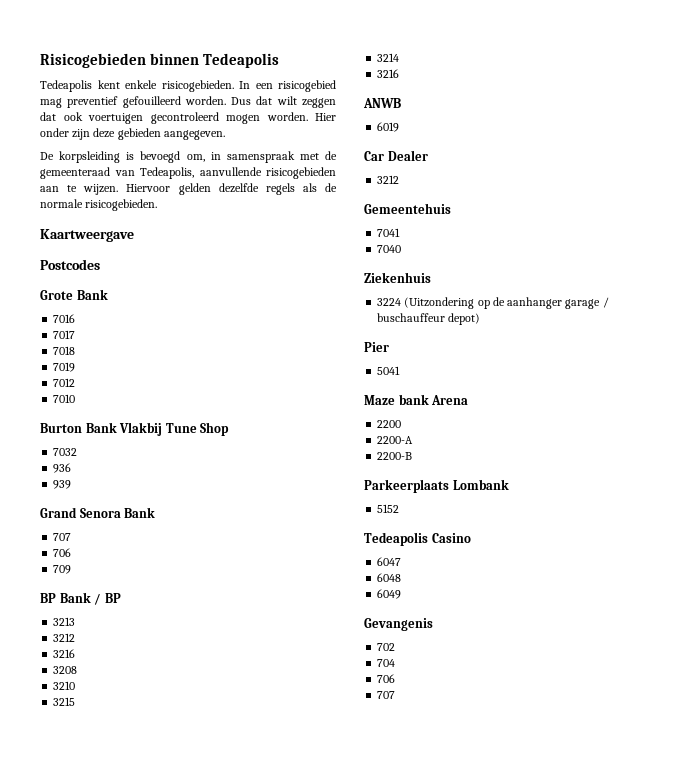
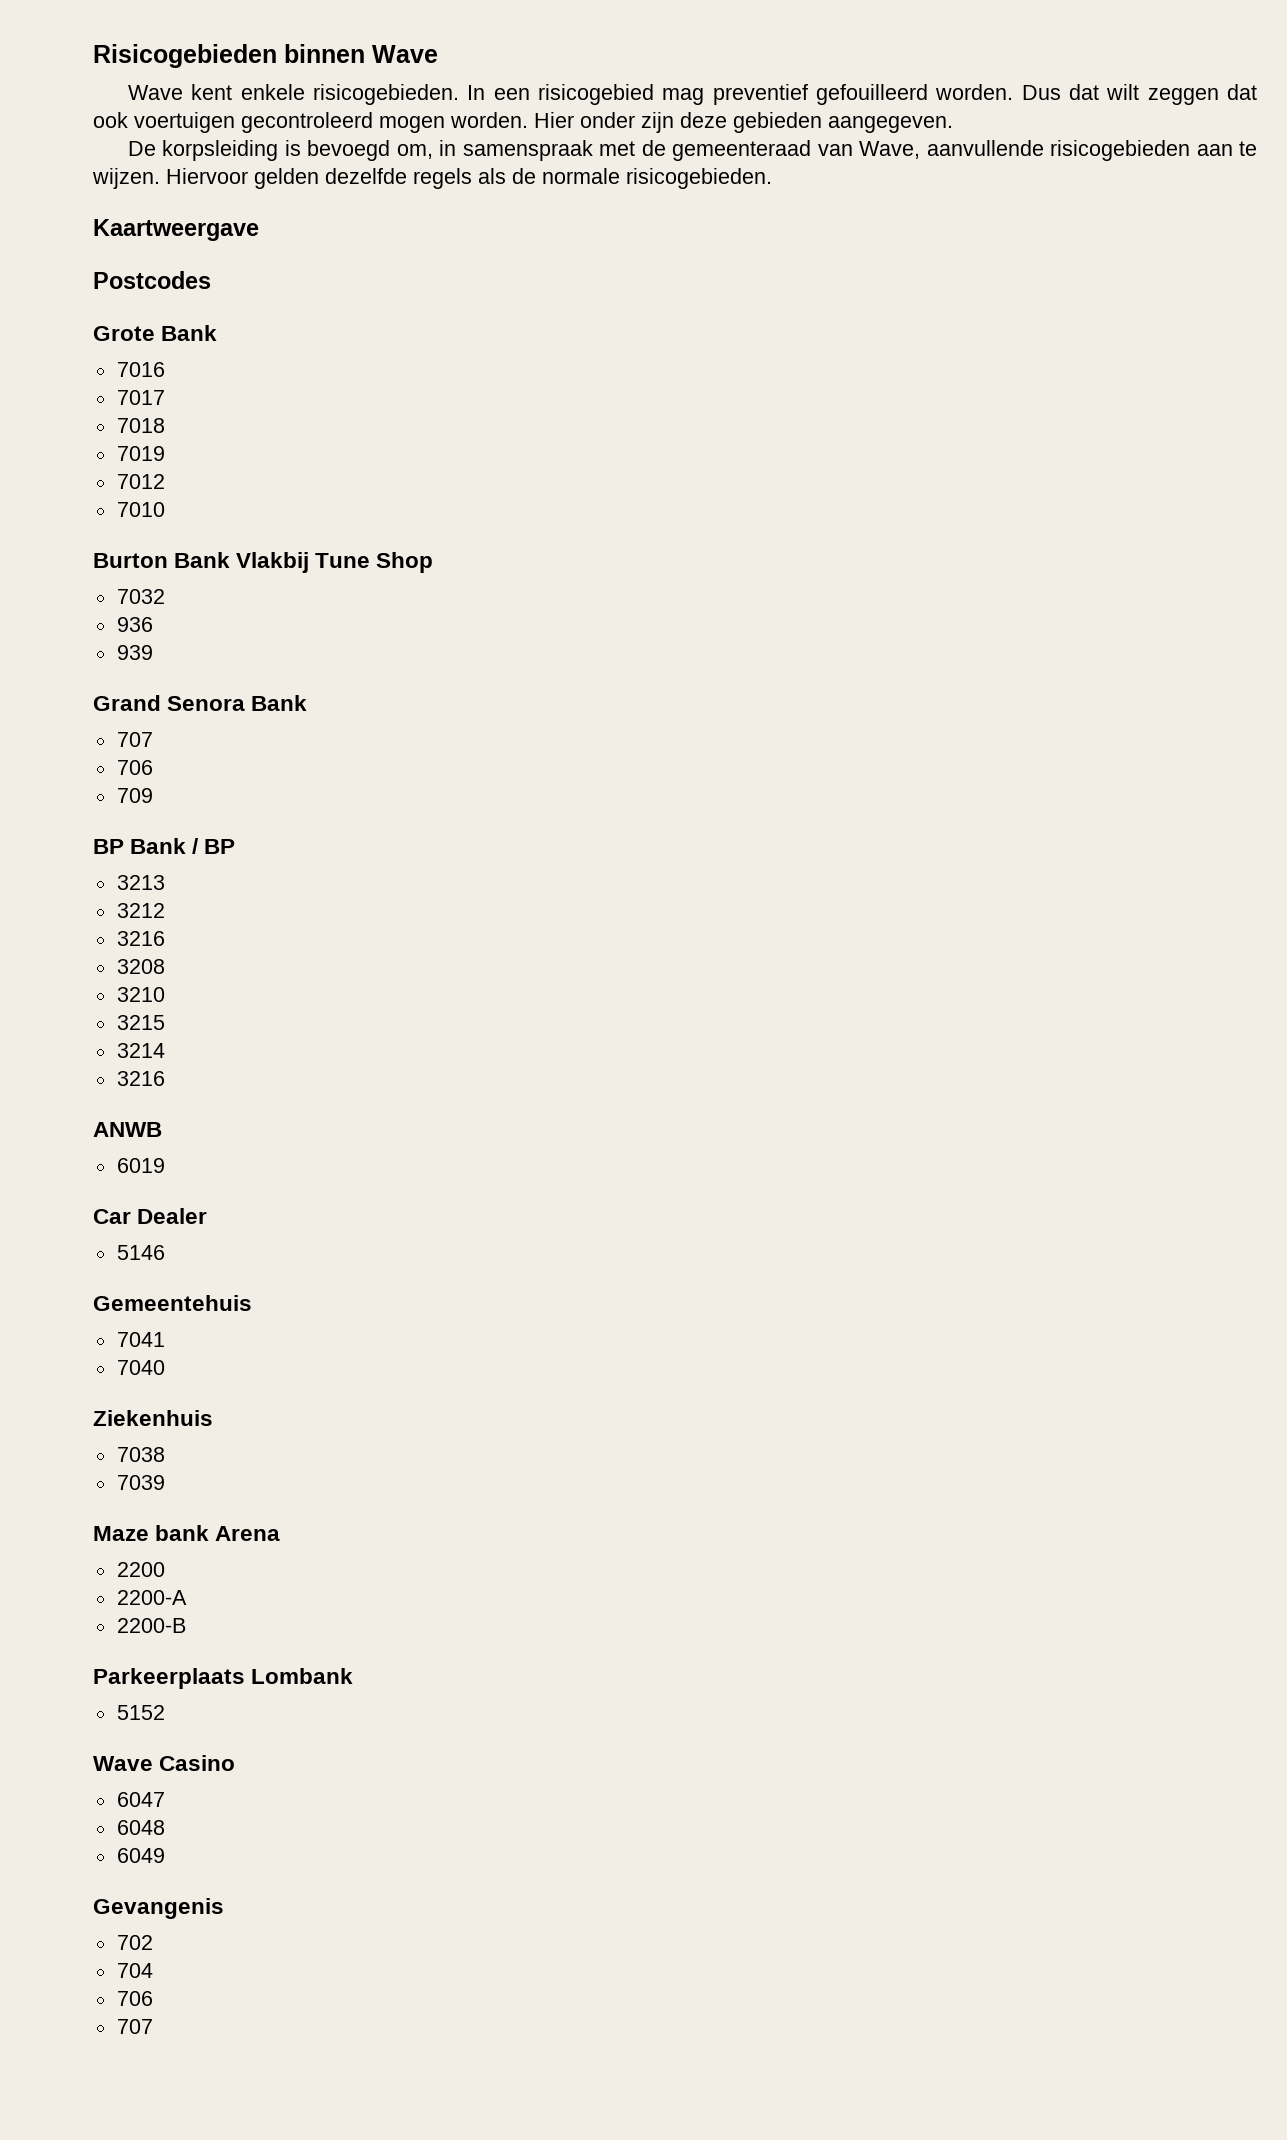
- Risicogebieden binnen Tedeapolis
- Tedeapolis kent enkele risicogebieden.
+ Risicogebieden binnen Wave
+ Wave kent enkele risicogebieden.
- De korpsleiding is bevoegd om, in samenspraak met de gemeenteraad van Tedeapolis, aanvullende risicogebieden aan te wijzen.
+ De korpsleiding is bevoegd om, in samenspraak met de gemeenteraad van Wave, aanvullende risicogebieden aan te wijzen.
  Car Dealer
- 3212
+ 5146
- 3224 (Uitzondering op de aanhanger garage / buschauffeur depot)
- Pier
- 5041
+ 7038
+ 7039
- Tedeapolis Casino
+ Wave Casino

